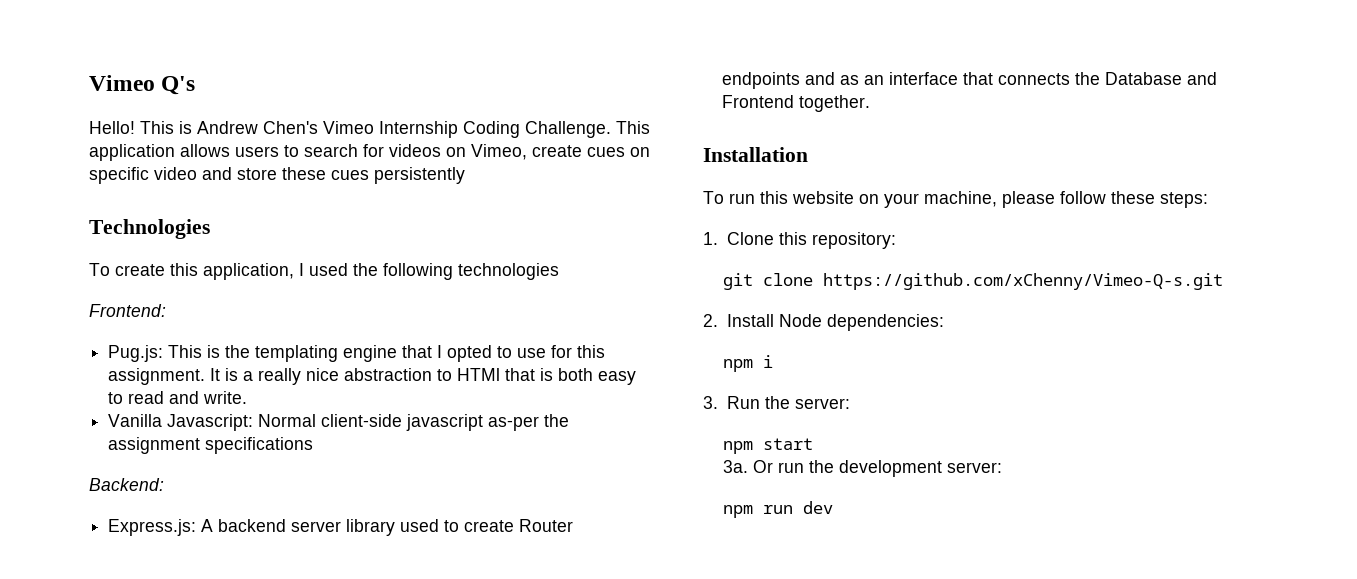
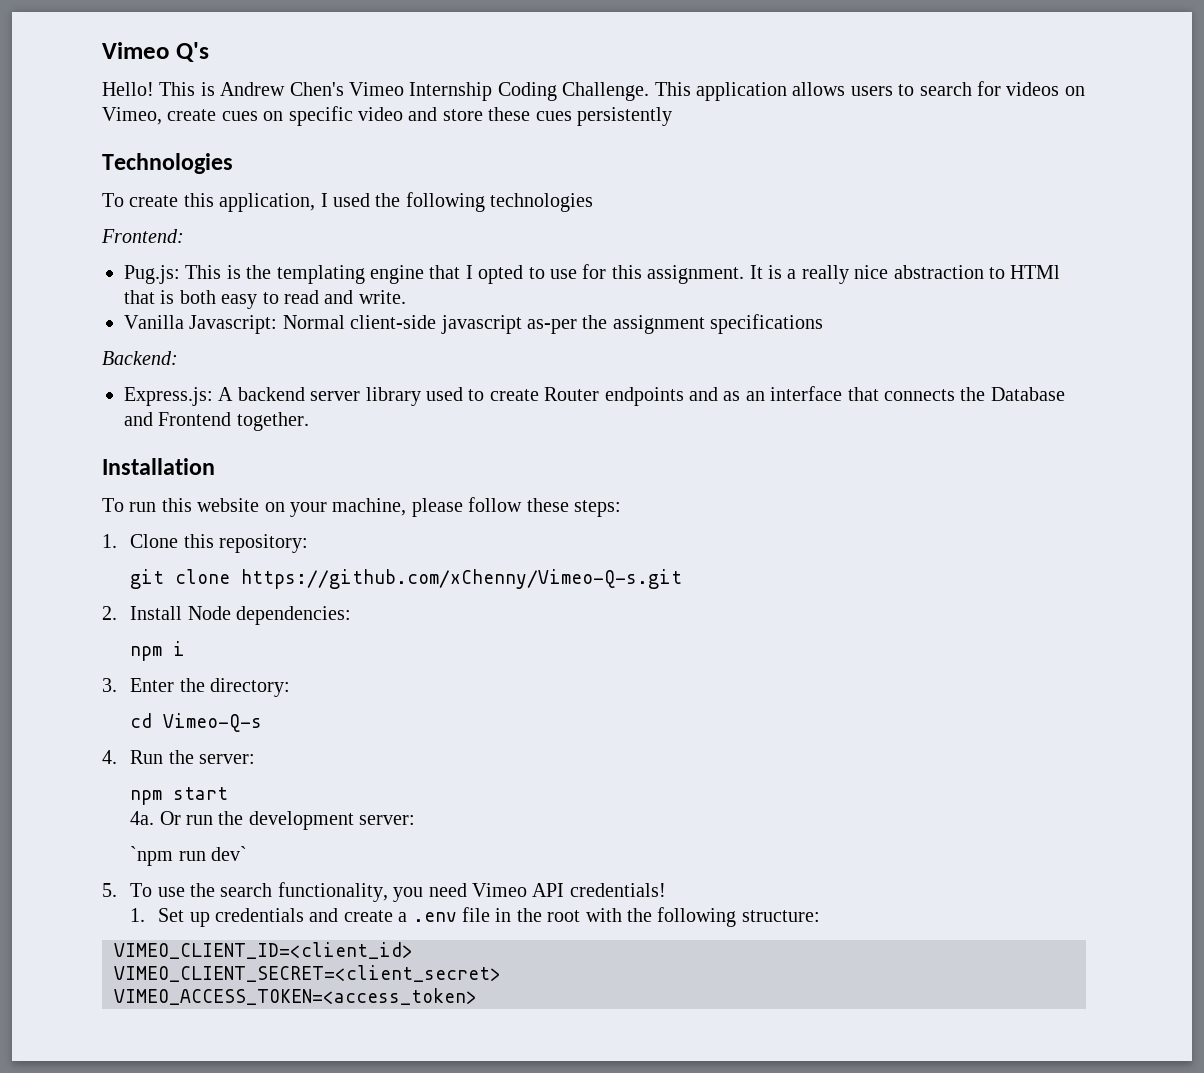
- 3. Run the server:
+ 3. Enter the directory:
+ cd Vimeo-Q-s
+ 4. Run the server:
- 3a.
+ 4a.
- npm run dev
+ `npm run dev`
+ 5. To use the search functionality, you need Vimeo API credentials!
+ 1. Set up credentials and create a .env file in the root with the following structure:
+ VIMEO_CLIENT_ID=<client_id>
+ VIMEO_CLIENT_SECRET=<client_secret>
+ VIMEO_ACCESS_TOKEN=<access_token>

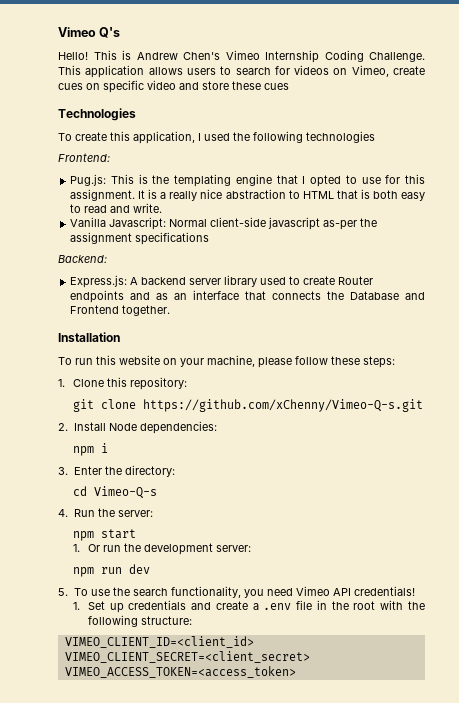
- This application allows users to search for videos on Vimeo, create cues on specific video and store these cues persistently
+ This application allows users to search for videos on Vimeo, create cues on specific video and store these cues
- It is a really nice abstraction to HTMl that is both easy to read and write.
+ It is a really nice abstraction to HTML that is both easy to read and write.
- 4a. Or run the development server:
+ 1. Or run the development server:
- `npm run dev`
+ npm run dev

